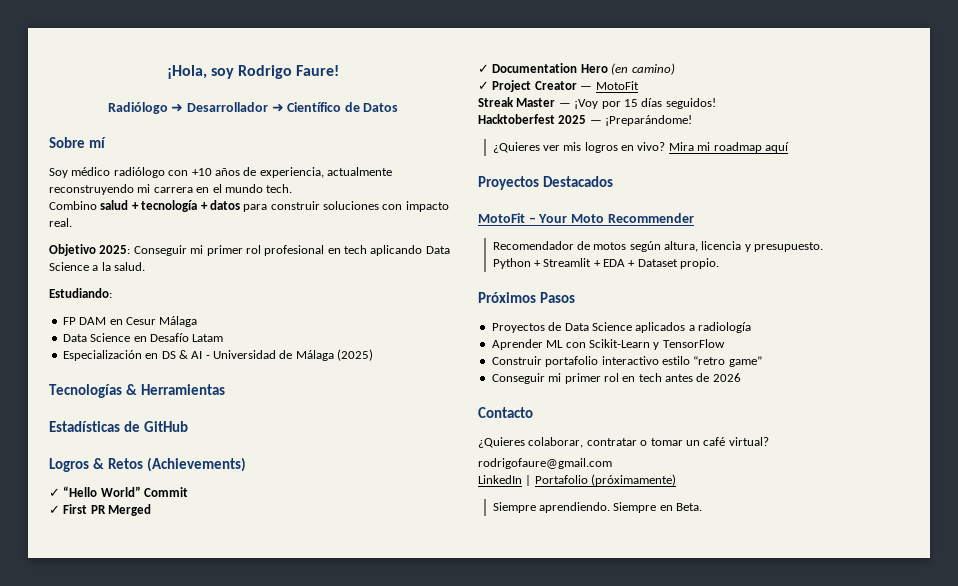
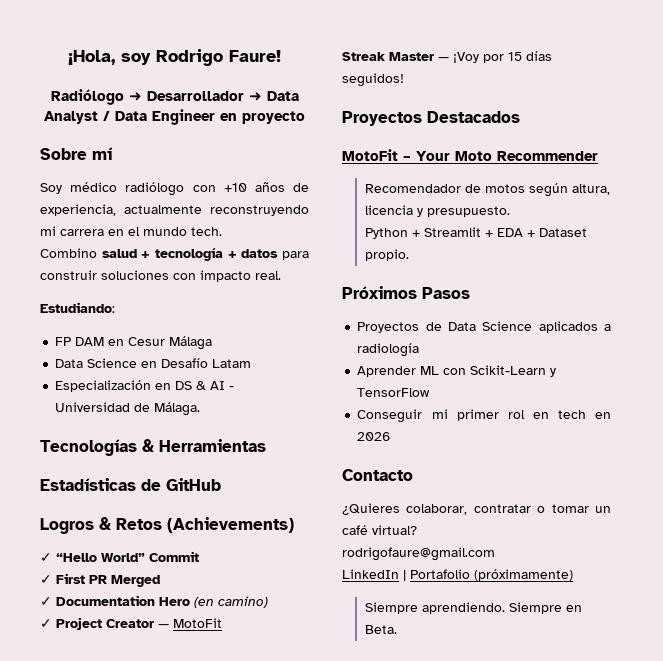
- Radiólogo ➜ Desarrollador ➜ Científico de Datos
+ Radiólogo ➜ Desarrollador ➜ Data Analyst / Data Engineer en proyecto
- Objetivo 2025: Conseguir mi primer rol profesional en tech aplicando Data Science a la salud.
- Especialización en DS & AI - Universidad de Málaga (2025)
+ Especialización en DS & AI - Universidad de Málaga.
- Hacktoberfest 2025 — ¡Preparándome!
- ¿Quieres ver mis logros en vivo? Mira mi roadmap aquí
- Construir portafolio interactivo estilo “retro game”
- Conseguir mi primer rol en tech antes de 2026
+ Conseguir mi primer rol en tech en 2026

